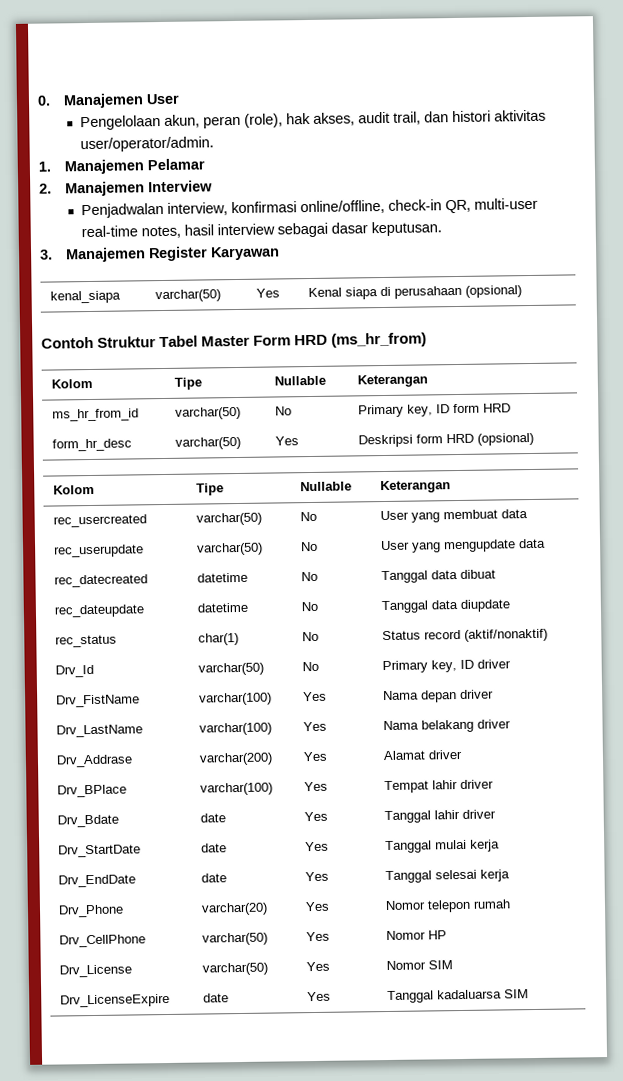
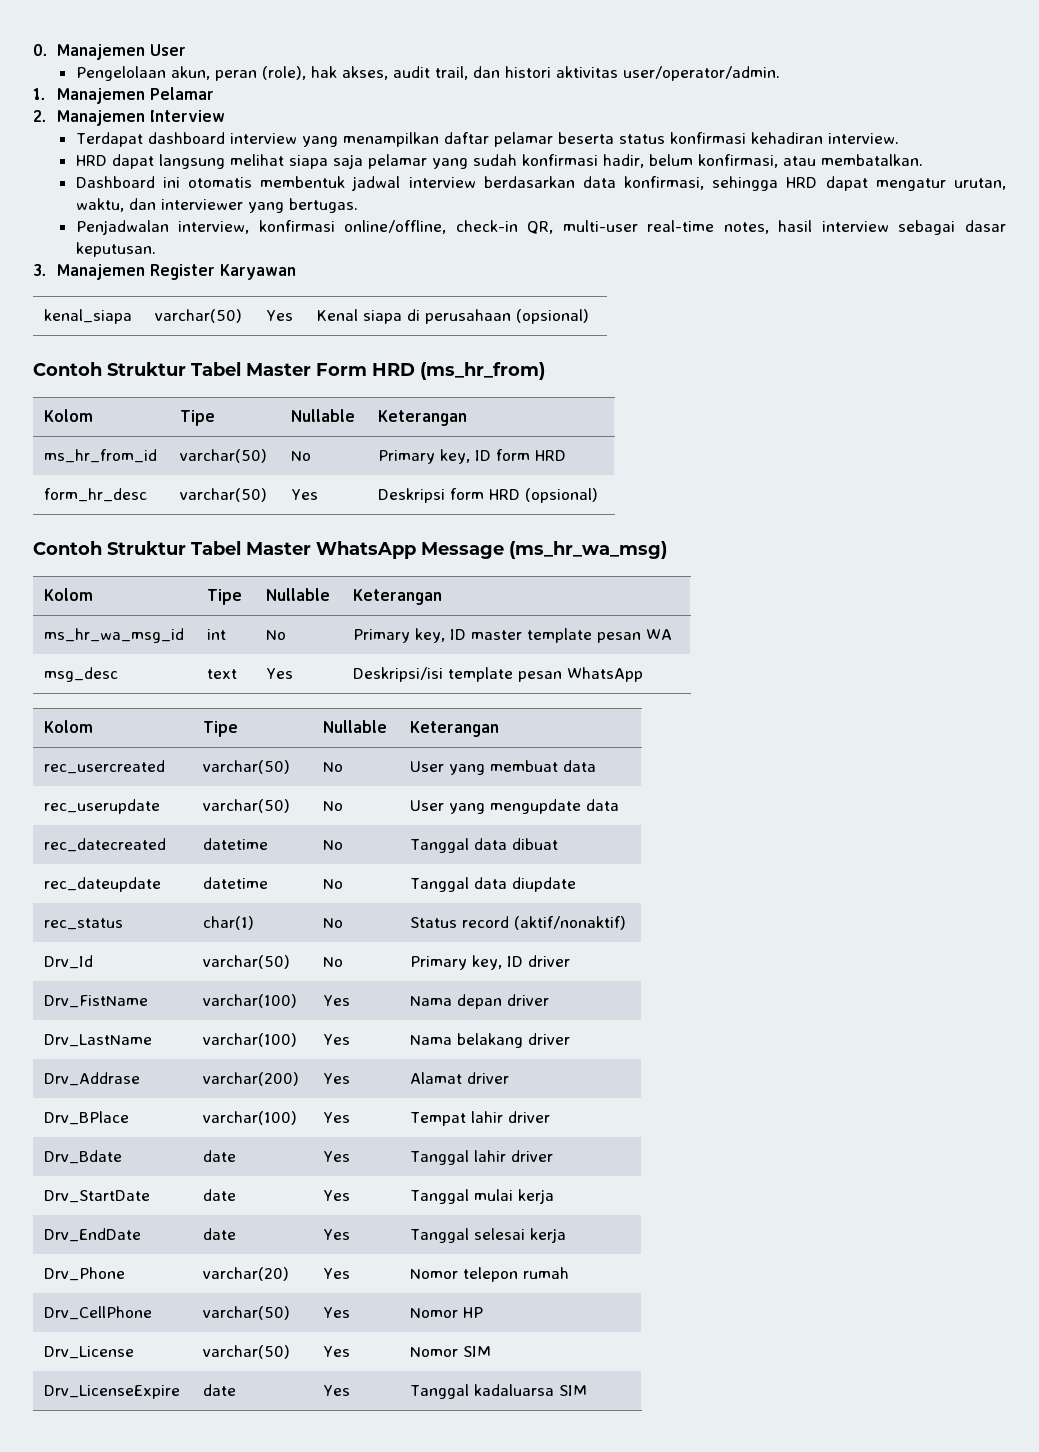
+ Terdapat dashboard interview yang menampilkan daftar pelamar beserta status konfirmasi kehadiran interview.
+ HRD dapat langsung melihat siapa saja pelamar yang sudah konfirmasi hadir, belum konfirmasi, atau membatalkan.
+ Dashboard ini otomatis membentuk jadwal interview berdasarkan data konfirmasi, sehingga HRD dapat mengatur urutan, waktu, dan interviewer yang bertugas.
+ Contoh Struktur Tabel Master WhatsApp Message (ms_hr_wa_msg)
+ Kolom | Tipe | Nullable | Keterangan
+ ms_hr_wa_msg_id | int | No | Primary key, ID master template pesan WA
+ msg_desc | text | Yes | Deskripsi/isi template pesan WhatsApp

